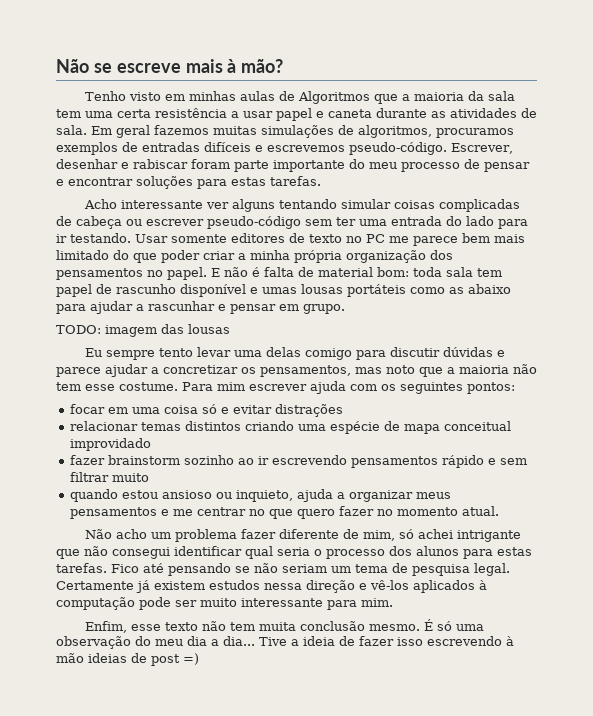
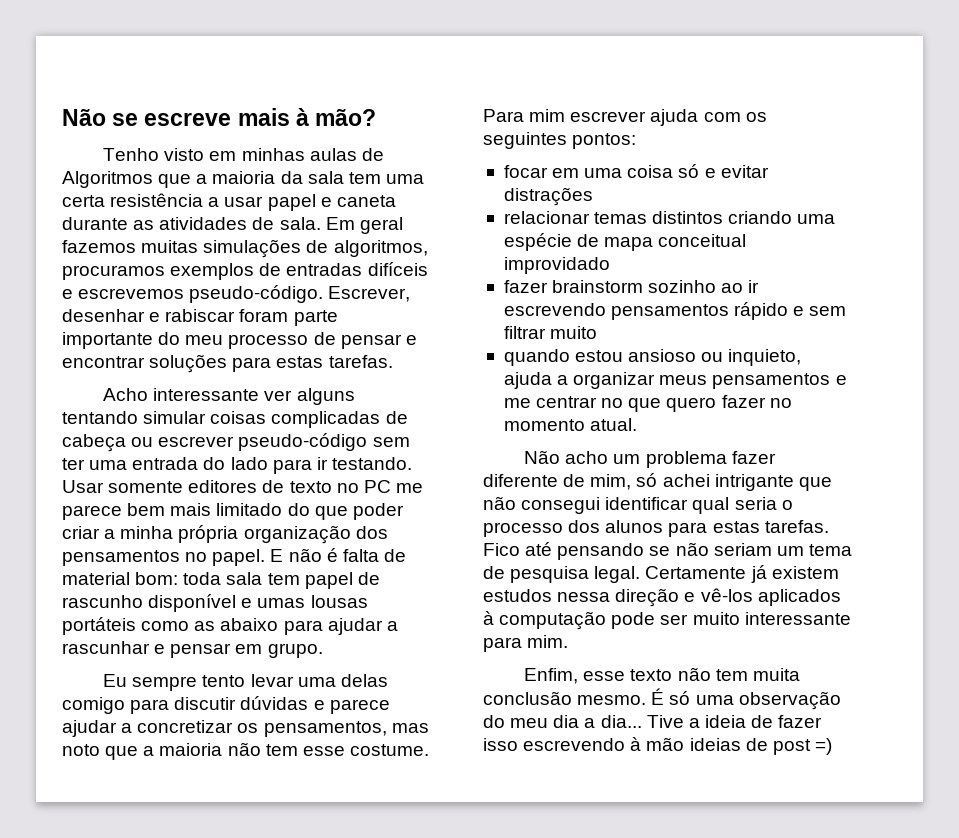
- TODO: imagem das lousas

